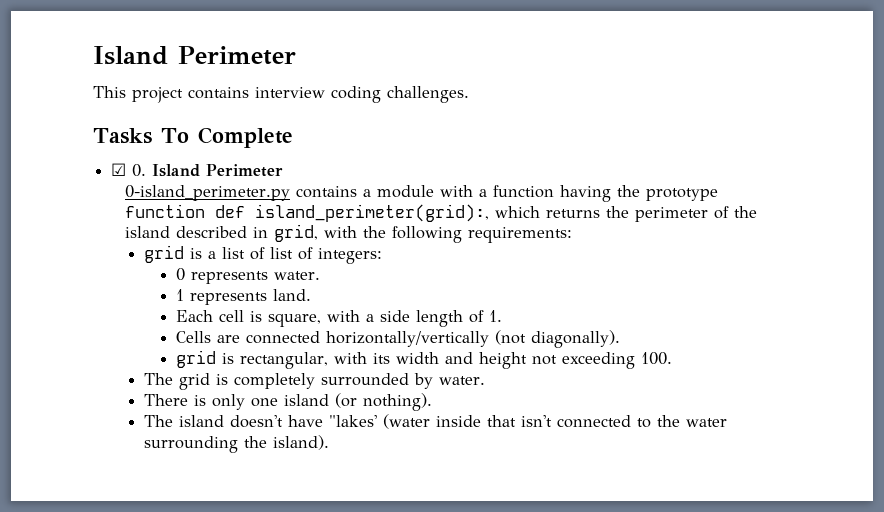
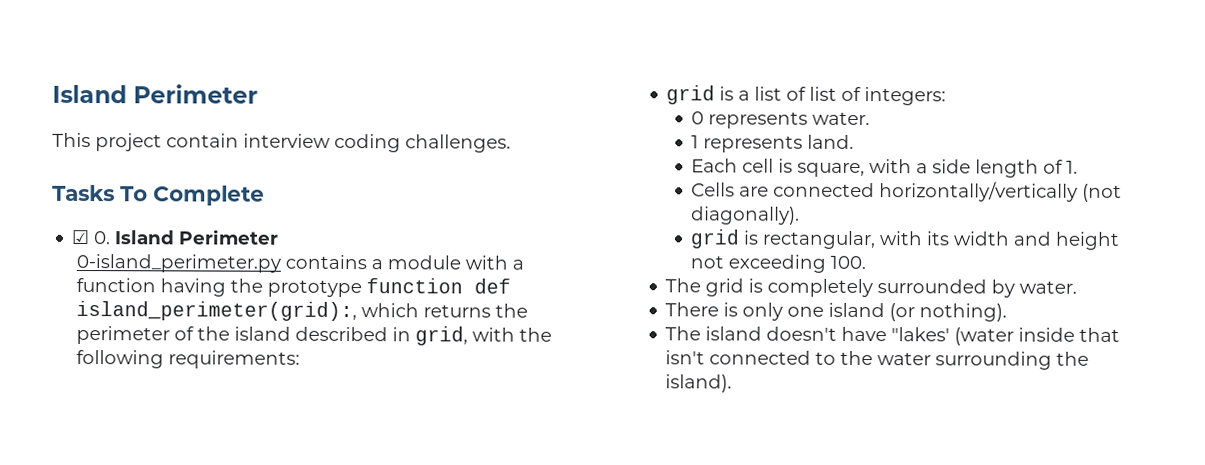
- This project contains interview coding challenges.
+ This project contain interview coding challenges.

